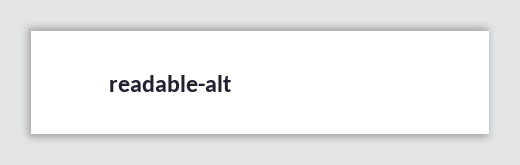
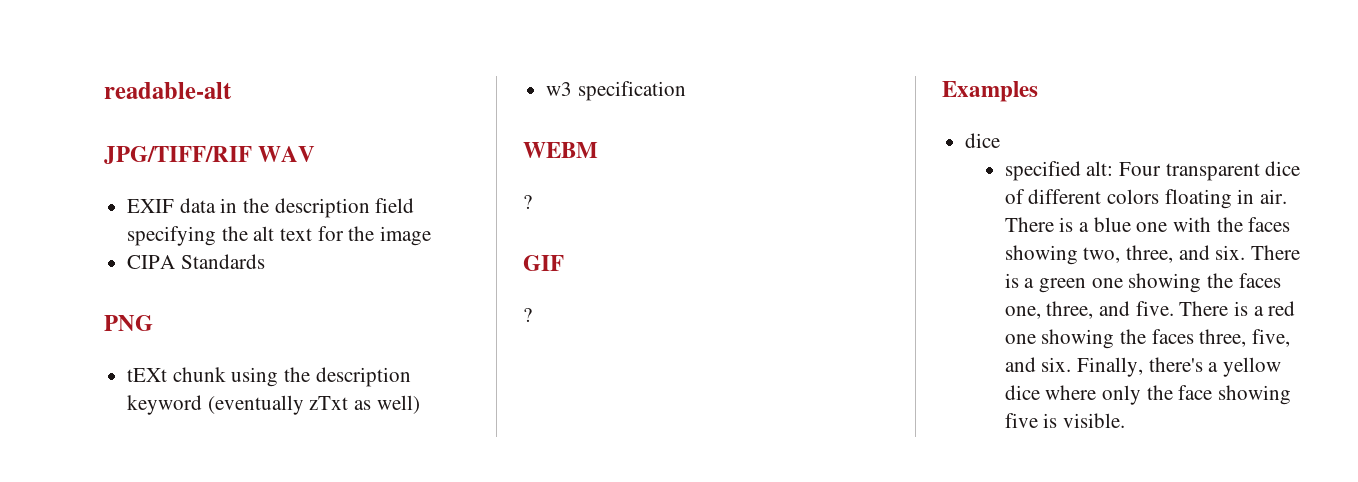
+ JPG/TIFF/RIF WAV
+ EXIF data in the description field specifying the alt text for the image
+ CIPA Standards
+ PNG
+ tEXt chunk using the description keyword (eventually zTxt as well)
+ w3 specification
+ WEBM
+ ?
+ GIF
+ ?
+ Examples
+ dice
+ specified alt: Four transparent dice of different colors floating in air. There is a blue one with the faces showing two, three, and six. There is a green one showing the faces one, three, and five. There is a red one showing the faces three, five, and six. Finally, there's a yellow dice where only the face showing five is visible.

